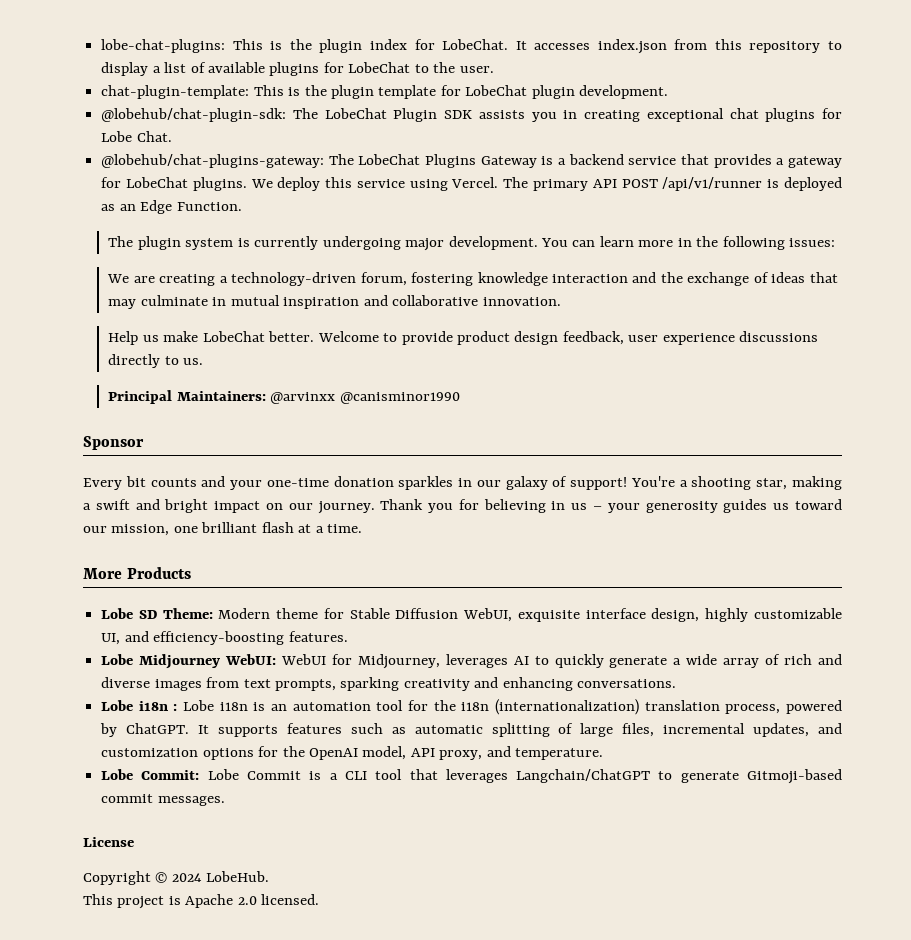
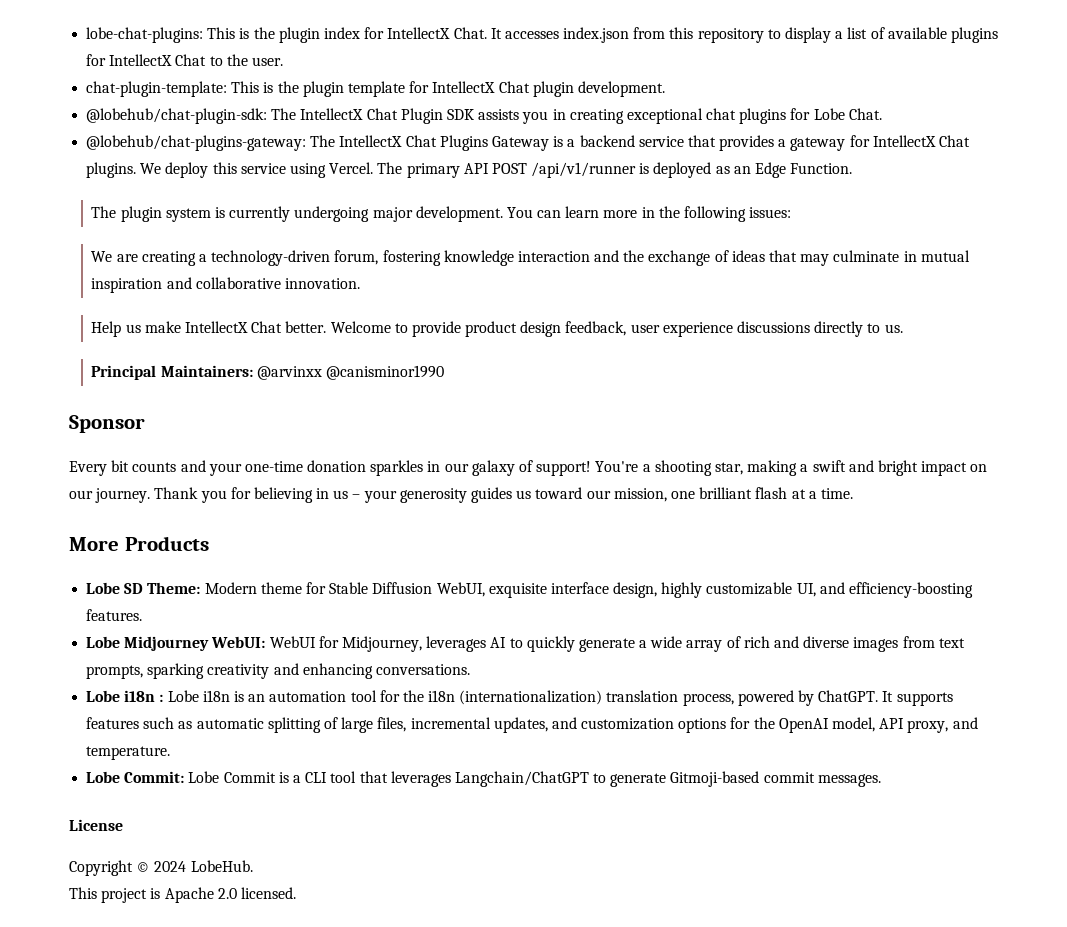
- lobe-chat-plugins: This is the plugin index for LobeChat.
+ lobe-chat-plugins: This is the plugin index for IntellectX Chat.
- It accesses index.json from this repository to display a list of available plugins for LobeChat to the user.
+ It accesses index.json from this repository to display a list of available plugins for IntellectX Chat to the user.
- chat-plugin-template: This is the plugin template for LobeChat plugin development.
+ chat-plugin-template: This is the plugin template for IntellectX Chat plugin development.
- @lobehub/chat-plugin-sdk: The LobeChat Plugin SDK assists you in creating exceptional chat plugins for Lobe Chat.
+ @lobehub/chat-plugin-sdk: The IntellectX Chat Plugin SDK assists you in creating exceptional chat plugins for Lobe Chat.
- @lobehub/chat-plugins-gateway: The LobeChat Plugins Gateway is a backend service that provides a gateway for LobeChat plugins.
+ @lobehub/chat-plugins-gateway: The IntellectX Chat Plugins Gateway is a backend service that provides a gateway for IntellectX Chat plugins.
- Help us make LobeChat better.
+ Help us make IntellectX Chat better.

